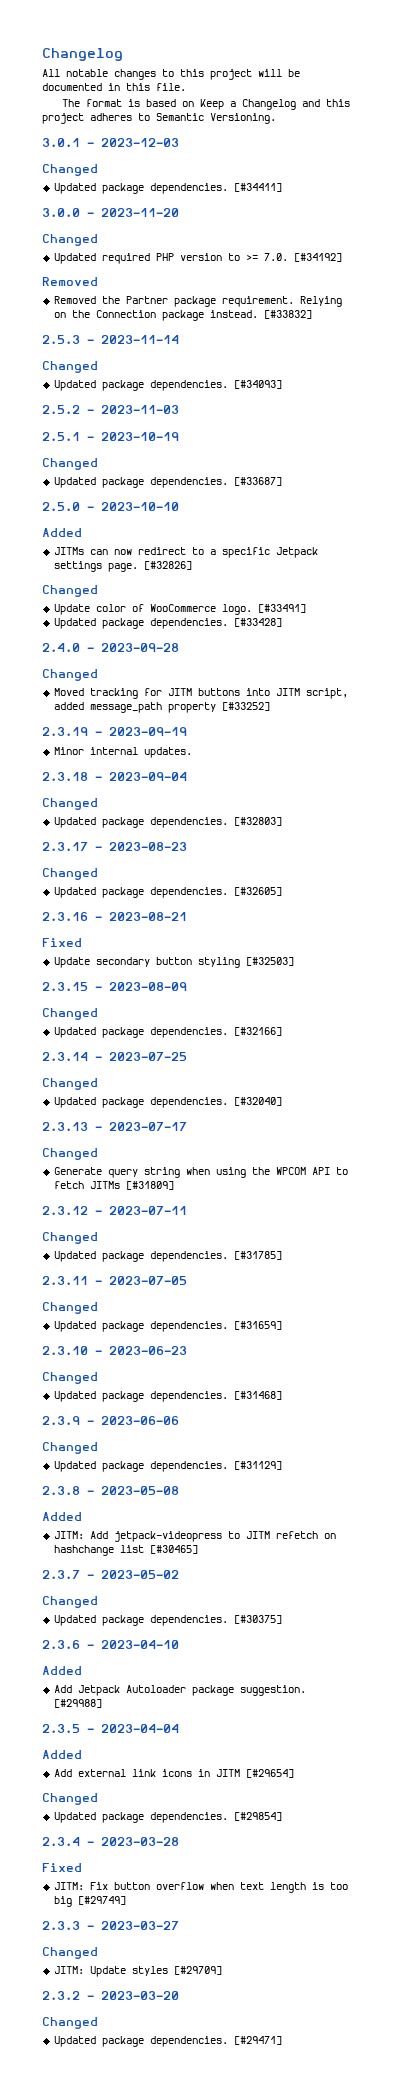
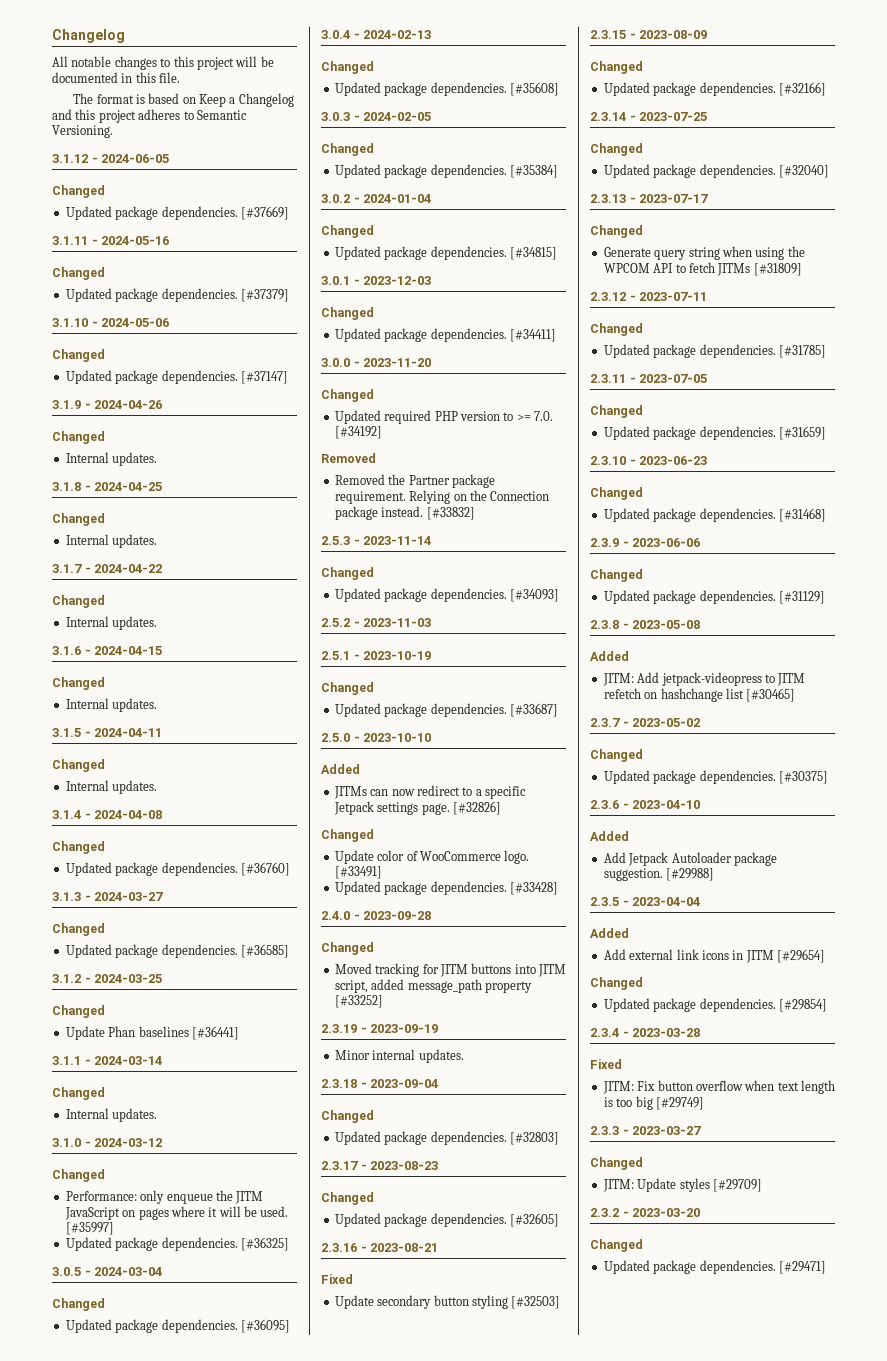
+ 3.1.12 - 2024-06-05
+ Changed
+ Updated package dependencies. [#37669]
+ 3.1.11 - 2024-05-16
+ Changed
+ Updated package dependencies. [#37379]
+ 3.1.10 - 2024-05-06
+ Changed
+ Updated package dependencies. [#37147]
+ 3.1.9 - 2024-04-26
+ Changed
+ Internal updates.
+ 3.1.8 - 2024-04-25
+ Changed
+ Internal updates.
+ 3.1.7 - 2024-04-22
+ Changed
+ Internal updates.
+ 3.1.6 - 2024-04-15
+ Changed
+ Internal updates.
+ 3.1.5 - 2024-04-11
+ Changed
+ Internal updates.
+ 3.1.4 - 2024-04-08
+ Changed
+ Updated package dependencies. [#36760]
+ 3.1.3 - 2024-03-27
+ Changed
+ Updated package dependencies. [#36585]
+ 3.1.2 - 2024-03-25
+ Changed
+ Update Phan baselines [#36441]
+ 3.1.1 - 2024-03-14
+ Changed
+ Internal updates.
+ 3.1.0 - 2024-03-12
+ Changed
+ Performance: only enqueue the JITM JavaScript on pages where it will be used. [#35997]
+ Updated package dependencies. [#36325]
+ 3.0.5 - 2024-03-04
+ Changed
+ Updated package dependencies. [#36095]
+ 3.0.4 - 2024-02-13
+ Changed
+ Updated package dependencies. [#35608]
+ 3.0.3 - 2024-02-05
+ Changed
+ Updated package dependencies. [#35384]
+ 3.0.2 - 2024-01-04
+ Changed
+ Updated package dependencies. [#34815]

